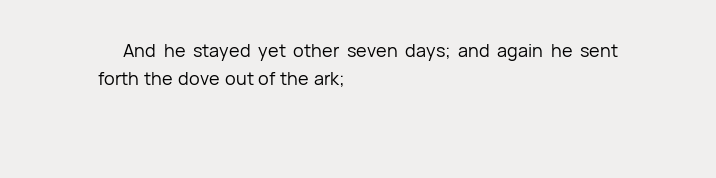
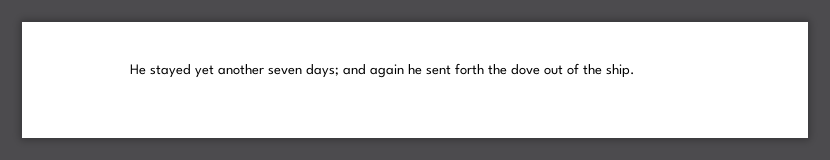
- And he stayed yet other seven days; and again he sent forth the dove out of the ark;
+ He stayed yet another seven days; and again he sent forth the dove out of the ship.

